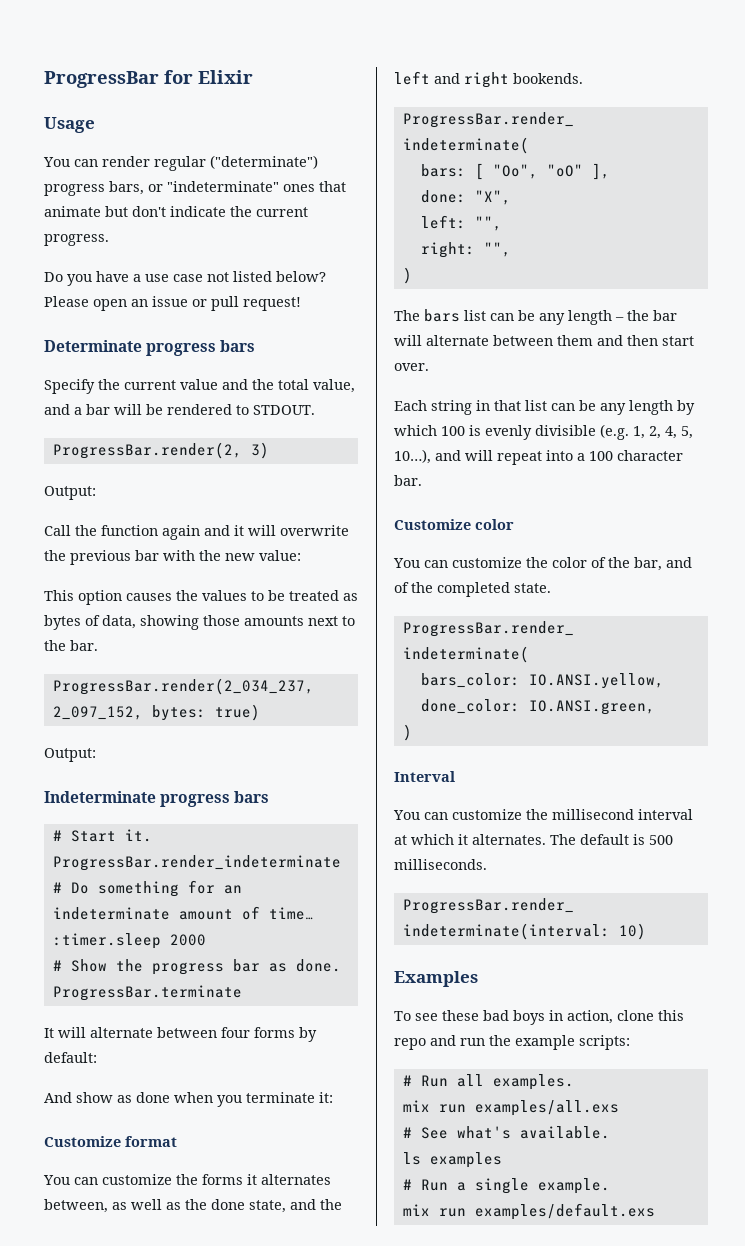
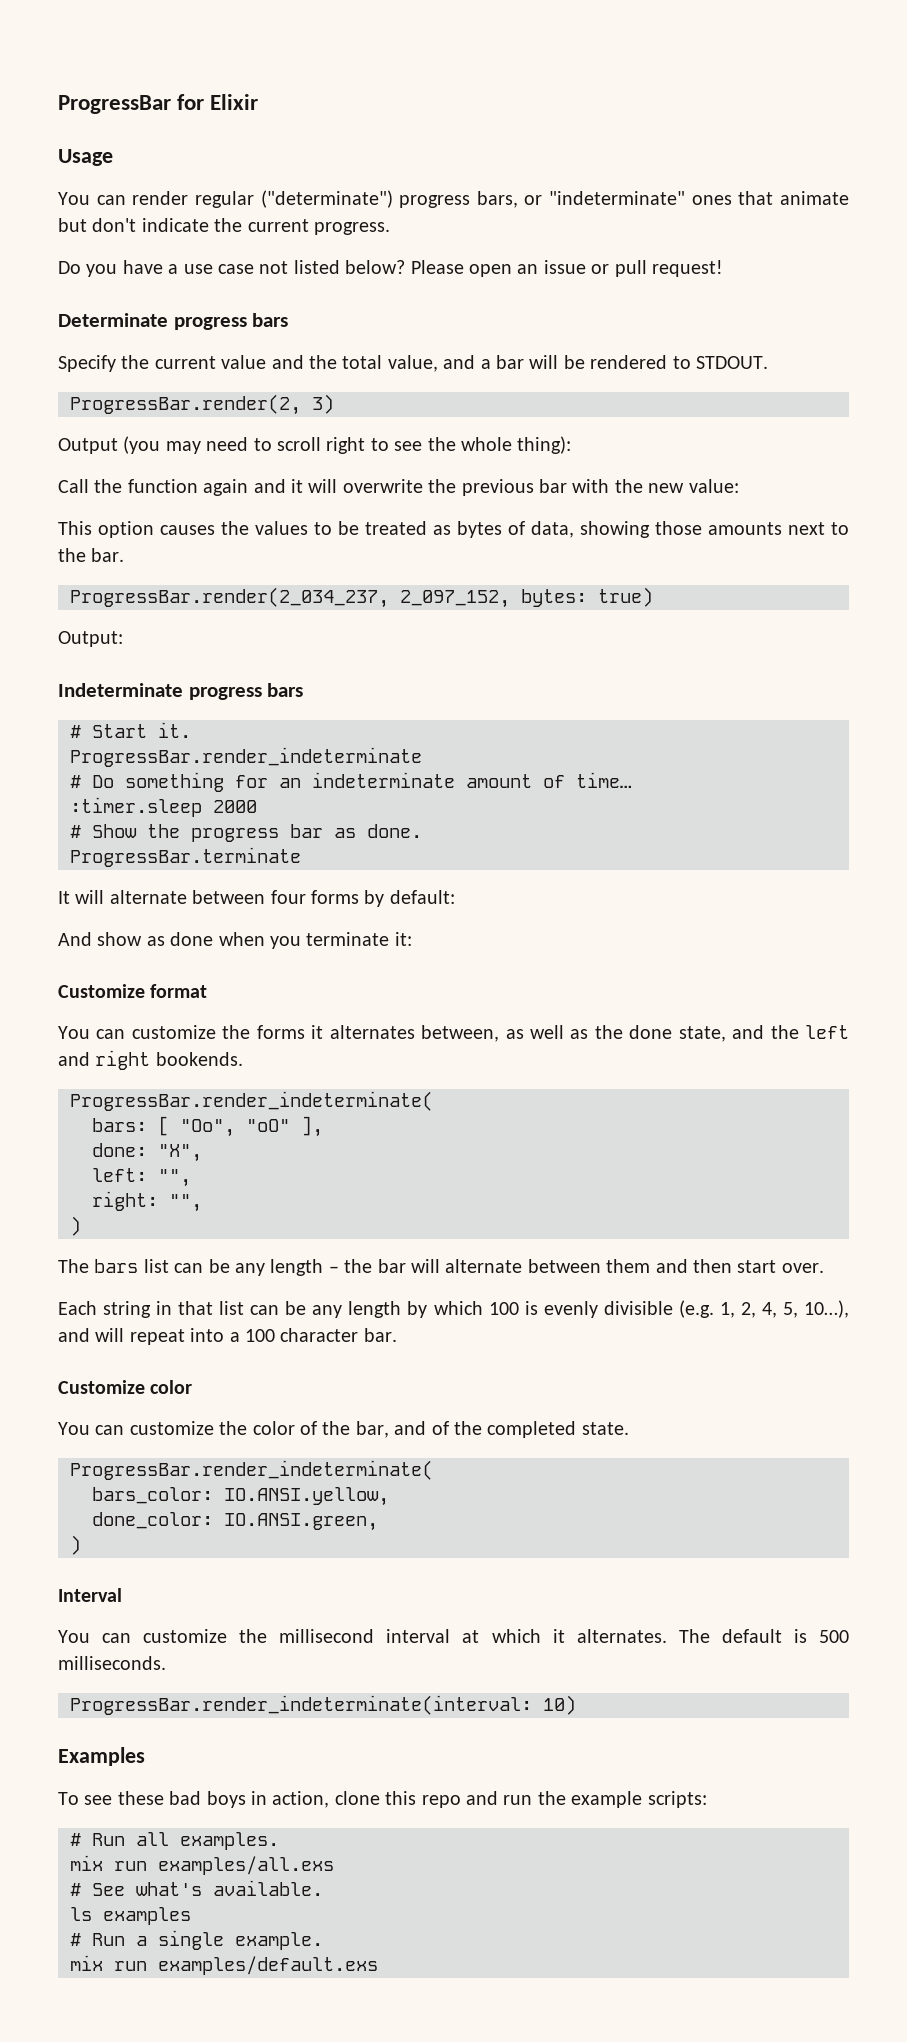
  ProgressBar.render(2, 3)
- Output:
+ Output (you may need to scroll right to see the whole thing):

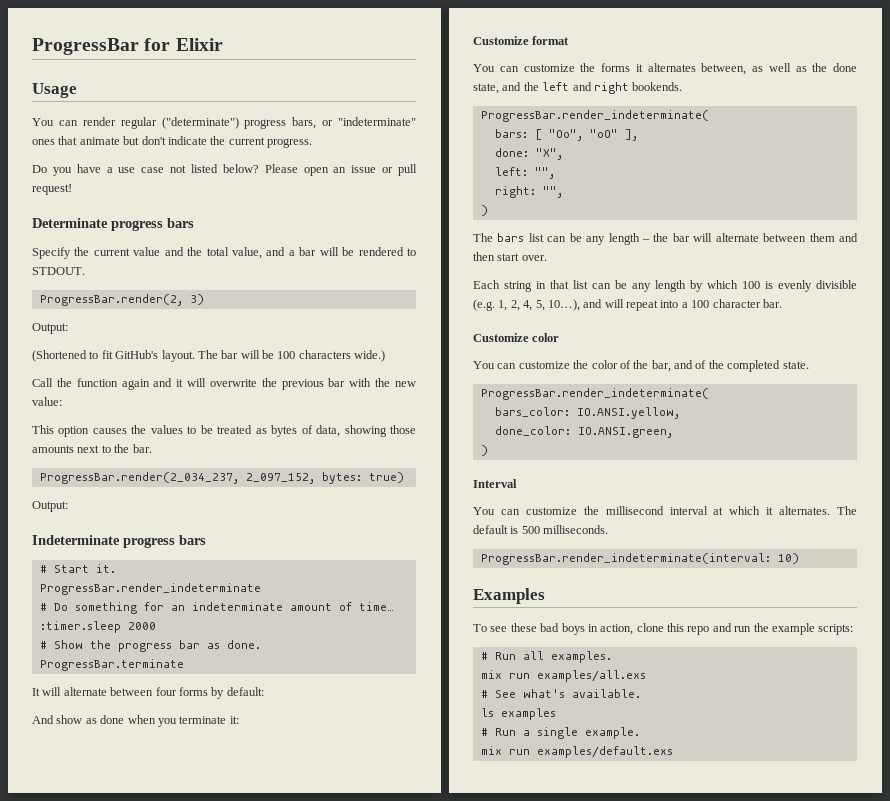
  ProgressBar.render(2, 3)
- Output (you may need to scroll right to see the whole thing):
+ Output:
+ (Shortened to fit GitHub's layout. The bar will be 100 characters wide.)

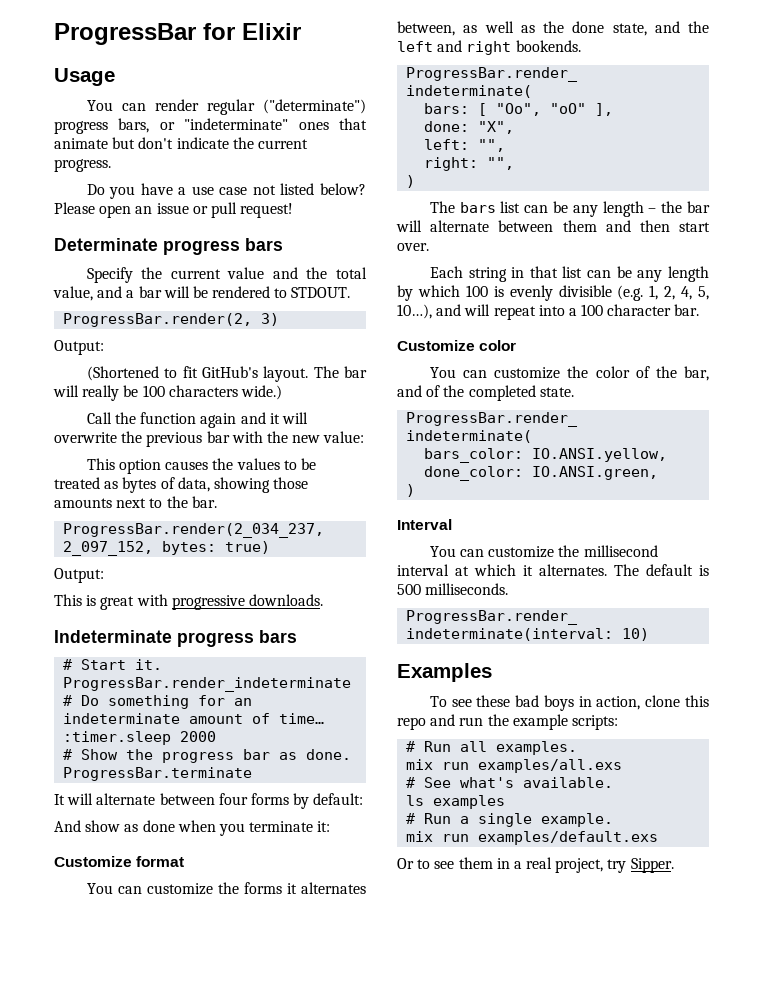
- The bar will be 100 characters wide.)
+ The bar will really be 100 characters wide.)
+ This is great with progressive downloads.
+ Or to see them in a real project, try Sipper.

